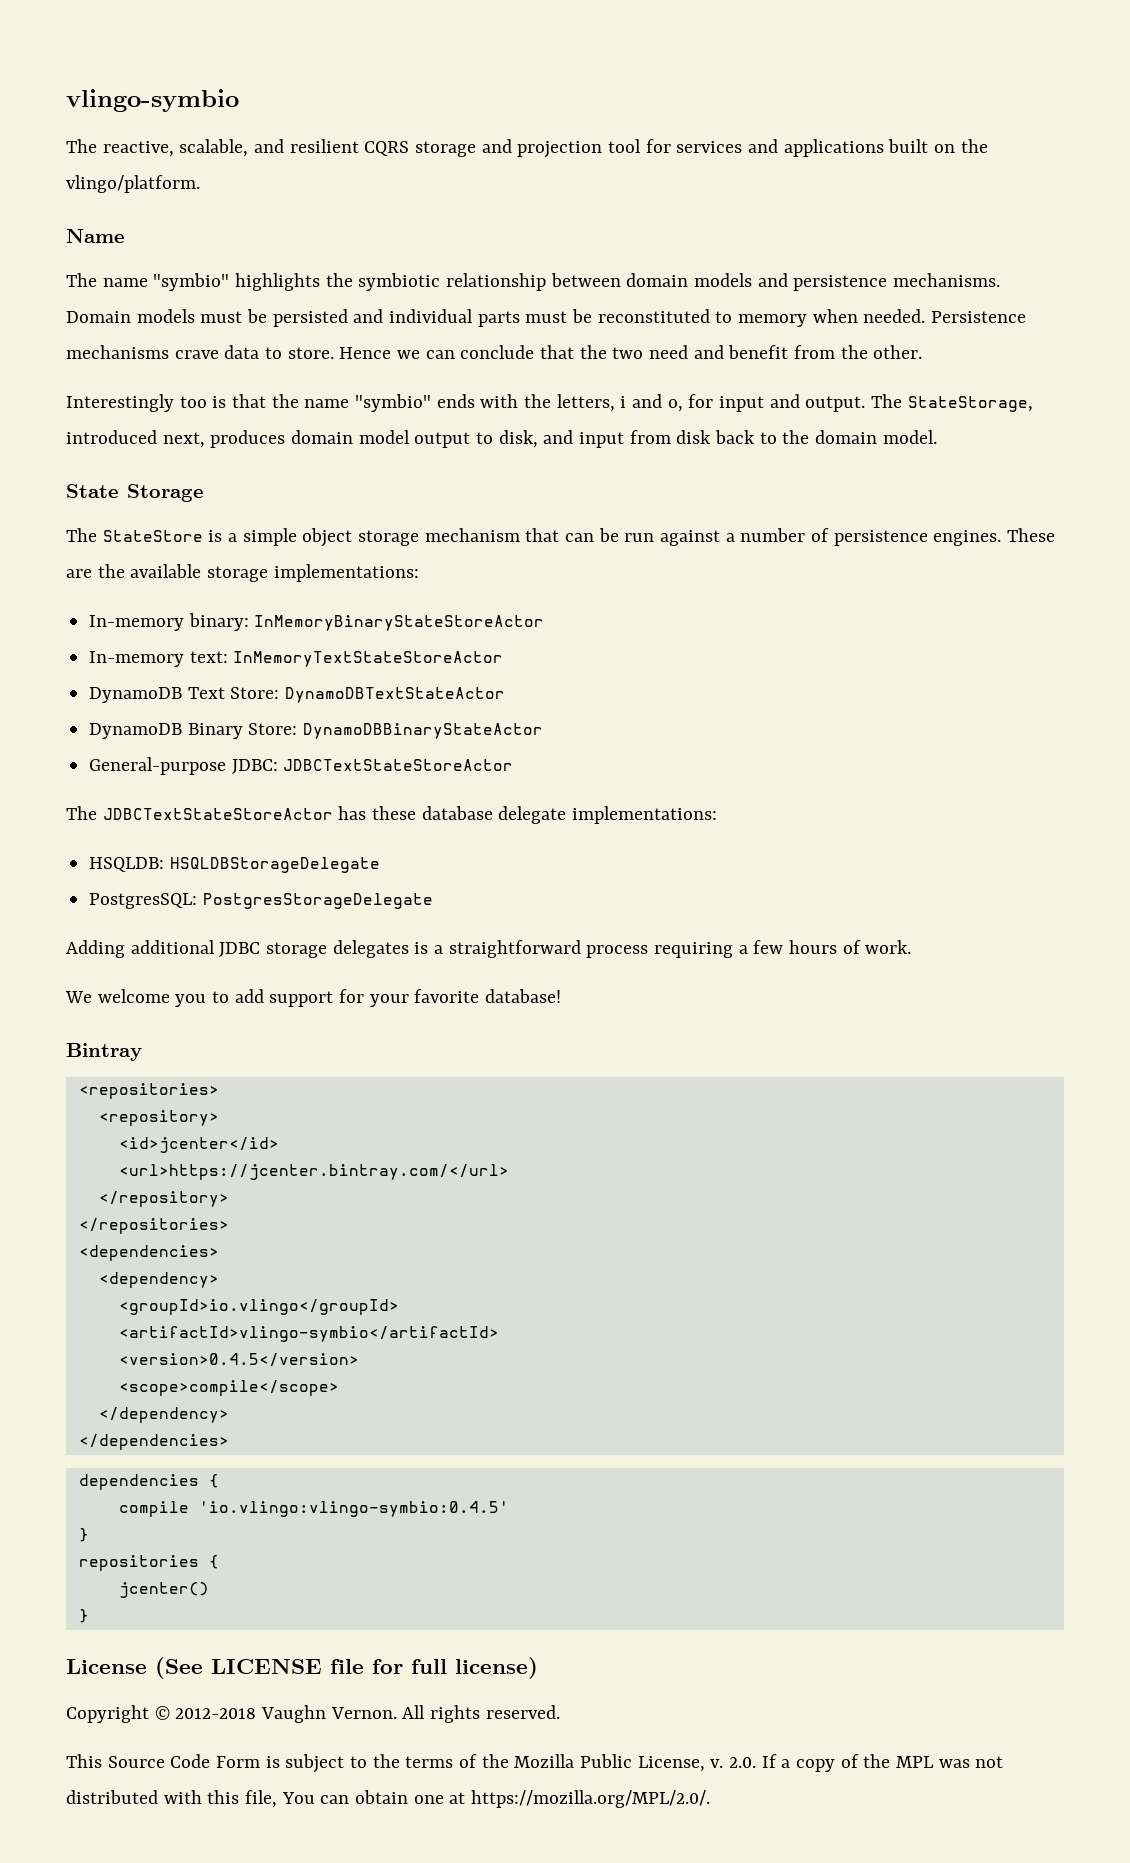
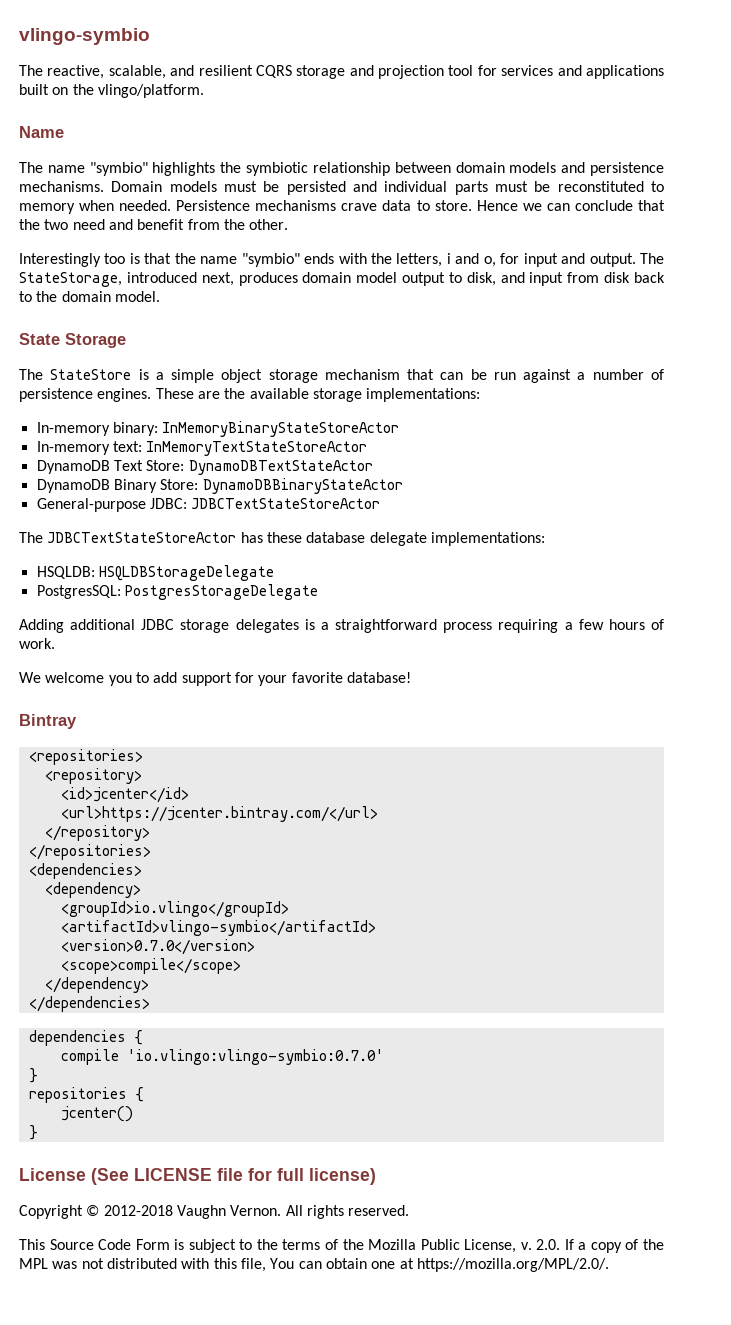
- <version>0.4.5</version>
+ <version>0.7.0</version>
- compile 'io.vlingo:vlingo-symbio:0.4.5'
+ compile 'io.vlingo:vlingo-symbio:0.7.0'

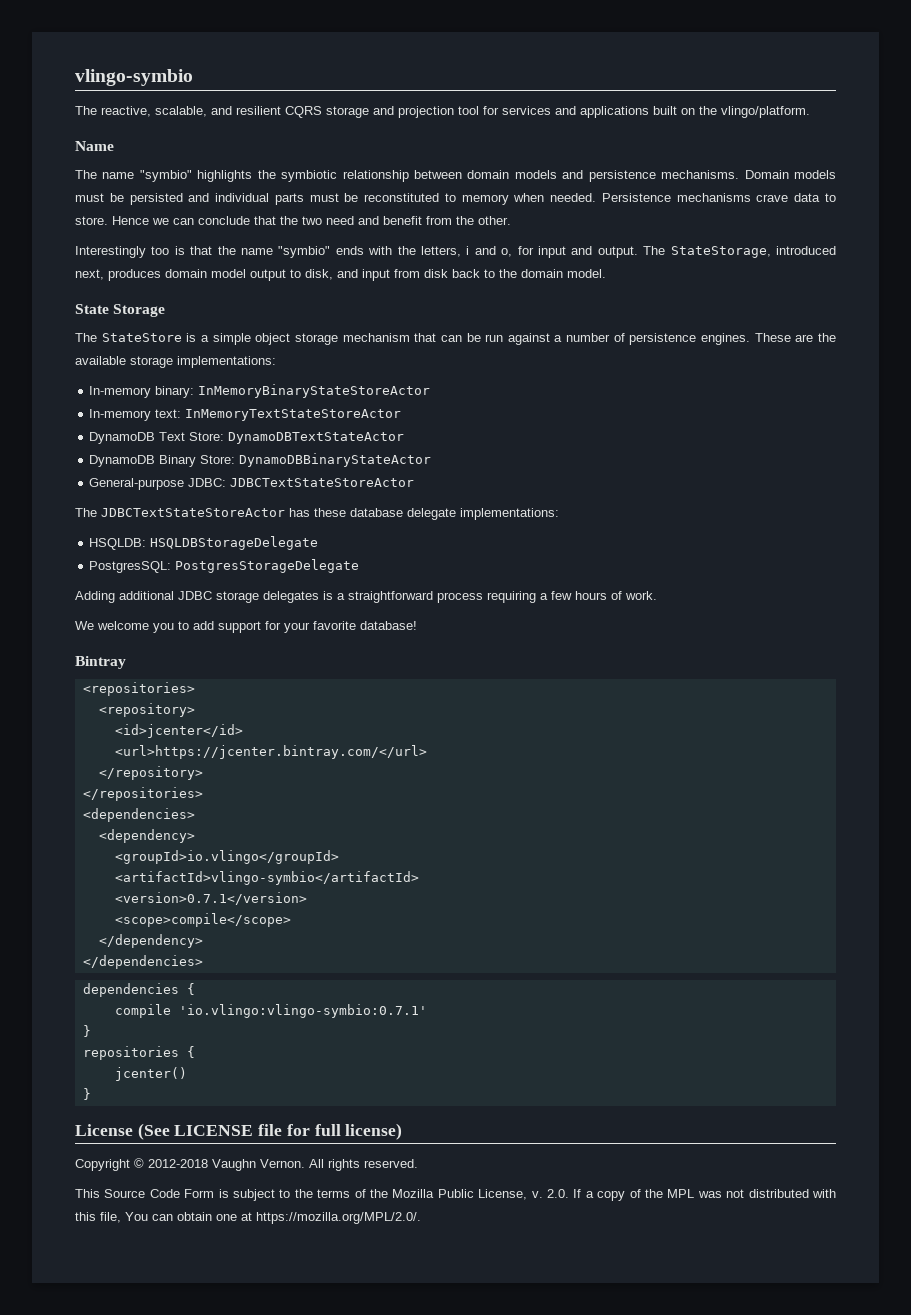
- <version>0.7.0</version>
+ <version>0.7.1</version>
- compile 'io.vlingo:vlingo-symbio:0.7.0'
+ compile 'io.vlingo:vlingo-symbio:0.7.1'

